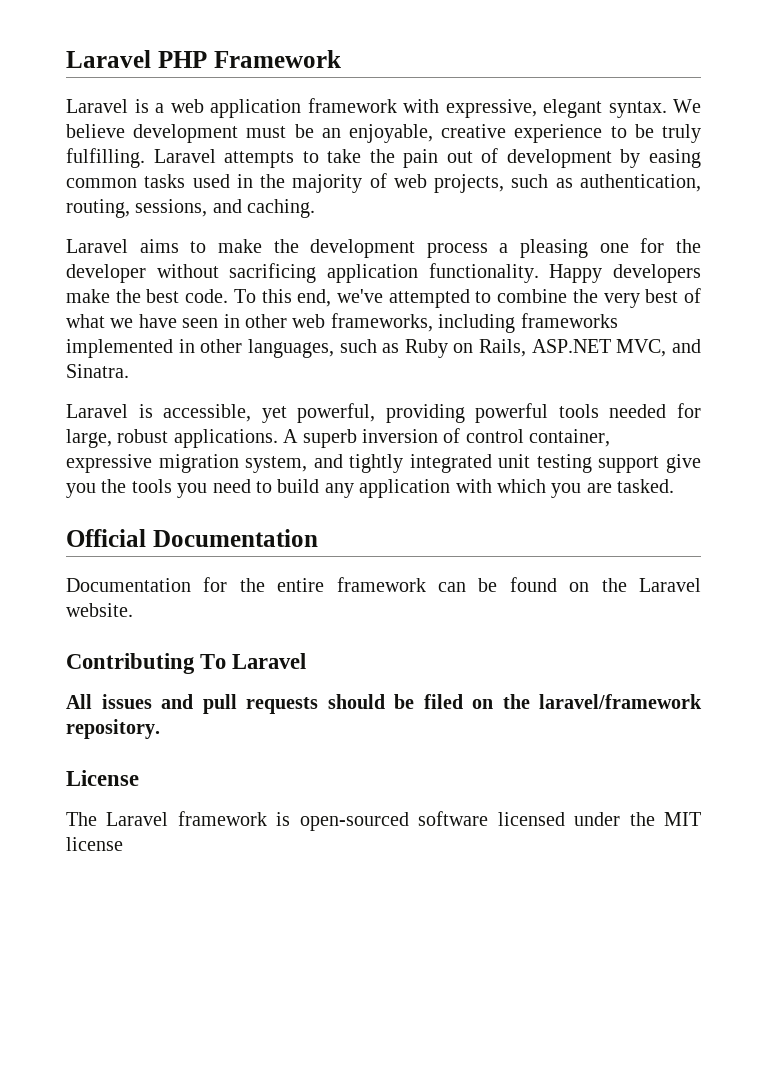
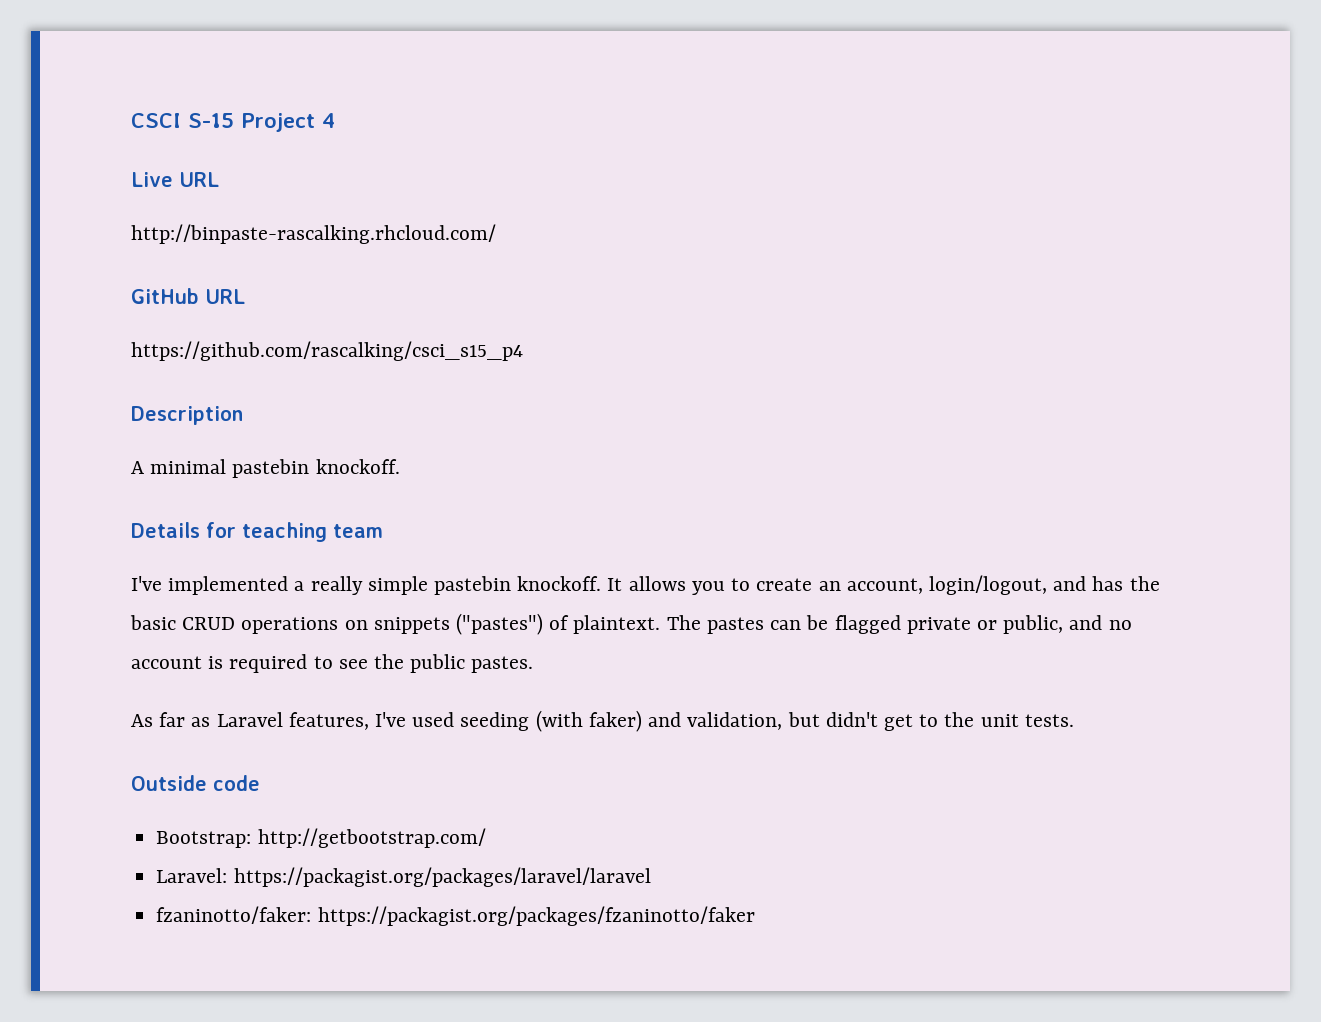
- Laravel PHP Framework
- Laravel is a web application framework with expressive, elegant syntax. We believe development must be an enjoyable, creative experience to be truly fulfilling. Laravel attempts to take the pain out of development by easing common tasks used in the majority of web projects, such as authentication, routing, sessions, and caching.
- Laravel aims to make the development process a pleasing one for the developer without sacrificing application functionality. Happy developers make the best code. To this end, we've attempted to combine the very best of what we have seen in other web frameworks, including frameworks implemented in other languages, such as Ruby on Rails, ASP.NET MVC, and Sinatra.
- Laravel is accessible, yet powerful, providing powerful tools needed for large, robust applications. A superb inversion of control container, expressive migration system, and tightly integrated unit testing support give you the tools you need to build any application with which you are tasked.
- Official Documentation
- Documentation for the entire framework can be found on the Laravel website.
- Contributing To Laravel
- All issues and pull requests should be filed on the laravel/framework repository.
- License
- The Laravel framework is open-sourced software licensed under the MIT license
+ CSCI S-15 Project 4
+ Live URL
+ http://binpaste-rascalking.rhcloud.com/
+ GitHub URL
+ https://github.com/rascalking/csci_s15_p4
+ Description
+ A minimal pastebin knockoff.
+ Details for teaching team
+ I've implemented a really simple pastebin knockoff. It allows you to create an account, login/logout, and has the basic CRUD operations on snippets ("pastes") of plaintext. The pastes can be flagged private or public, and no account is required to see the public pastes.
+ As far as Laravel features, I've used seeding (with faker) and validation, but didn't get to the unit tests.
+ Outside code
+ Bootstrap: http://getbootstrap.com/
+ Laravel: https://packagist.org/packages/laravel/laravel
+ fzaninotto/faker: https://packagist.org/packages/fzaninotto/faker

